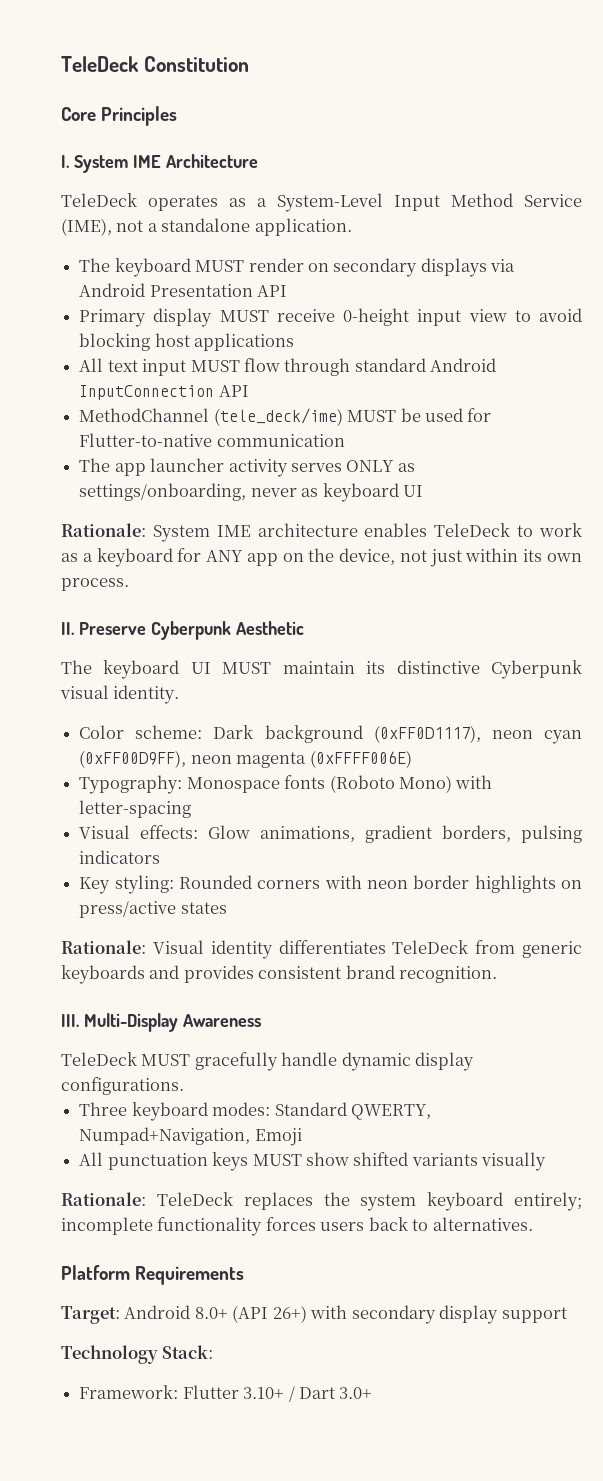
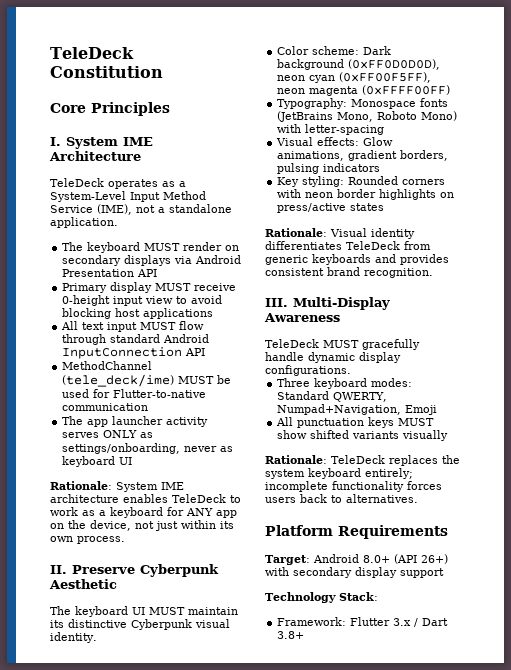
- Color scheme: Dark background (0xFF0D1117), neon cyan (0xFF00D9FF), neon magenta (0xFFFF006E)
+ Color scheme: Dark background (0xFF0D0D0D), neon cyan (0xFF00F5FF), neon magenta (0xFFFF00FF)
- Typography: Monospace fonts (Roboto Mono) with letter-spacing
+ Typography: Monospace fonts (JetBrains Mono, Roboto Mono) with letter-spacing
- Framework: Flutter 3.10+ / Dart 3.0+
+ Framework: Flutter 3.x / Dart 3.8+

